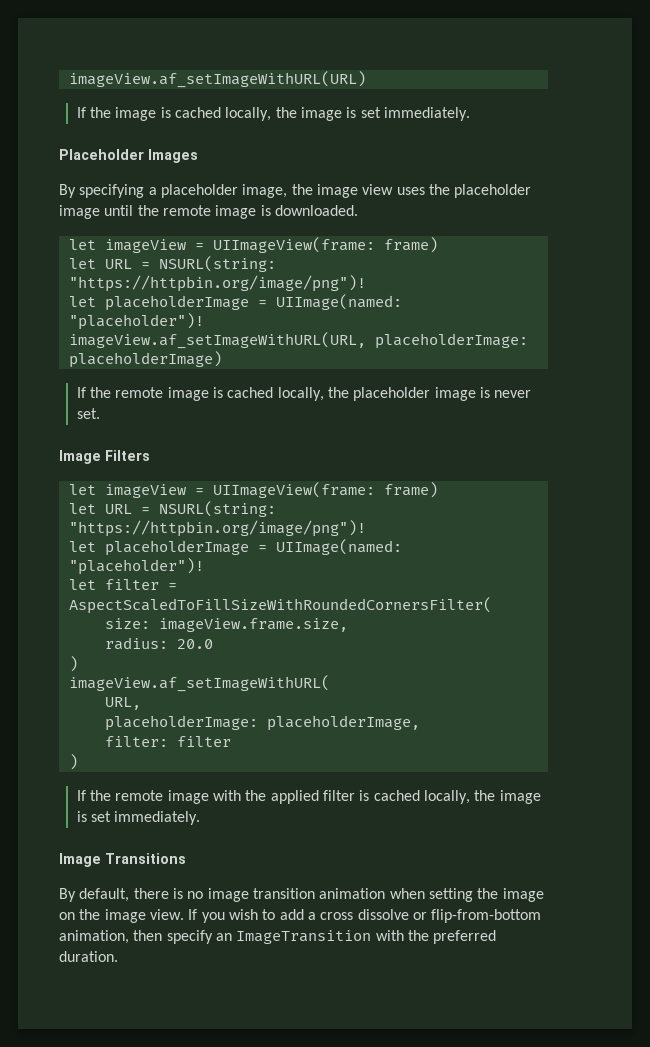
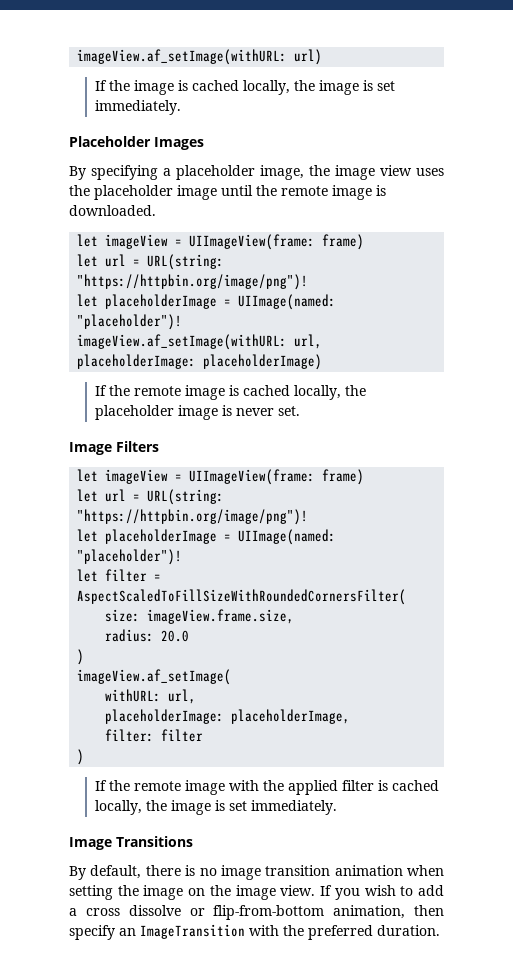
- imageView.af_setImageWithURL(URL)
+ imageView.af_setImage(withURL: url)
  By specifying a placeholder image, the image view uses the placeholder image until the remote image is downloaded.
  let imageView = UIImageView(frame: frame)
- let URL = NSURL(string: "https://httpbin.org/image/png")!
+ let url = URL(string: "https://httpbin.org/image/png")!
  let placeholderImage = UIImage(named: "placeholder")!
- imageView.af_setImageWithURL(URL, placeholderImage: placeholderImage)
+ imageView.af_setImage(withURL: url, placeholderImage: placeholderImage)
  Image Filters
  let imageView = UIImageView(frame: frame)
- let URL = NSURL(string: "https://httpbin.org/image/png")!
+ let url = URL(string: "https://httpbin.org/image/png")!
- imageView.af_setImageWithURL(
- URL,
+ imageView.af_setImage(
+ withURL: url,

